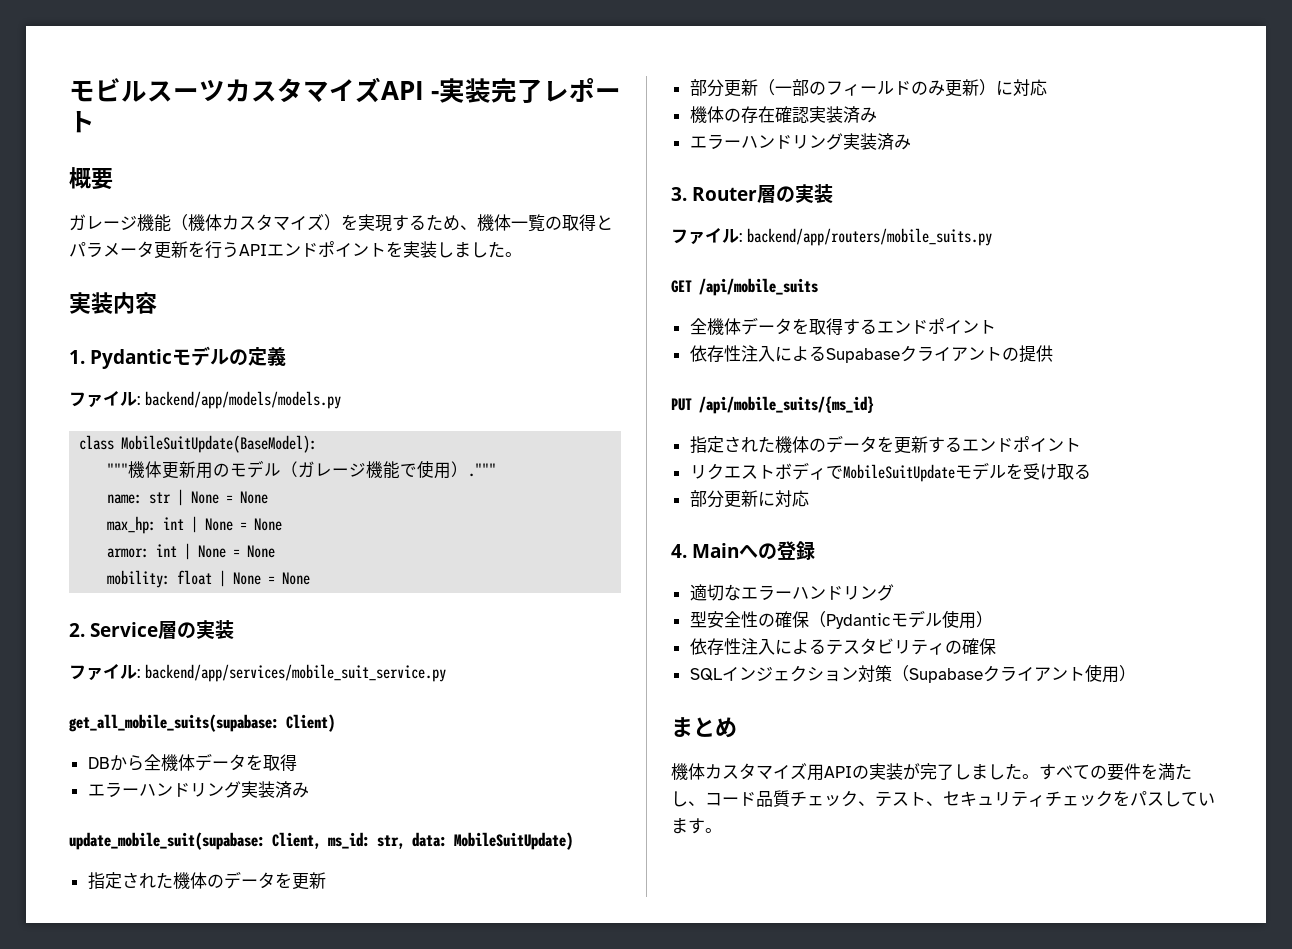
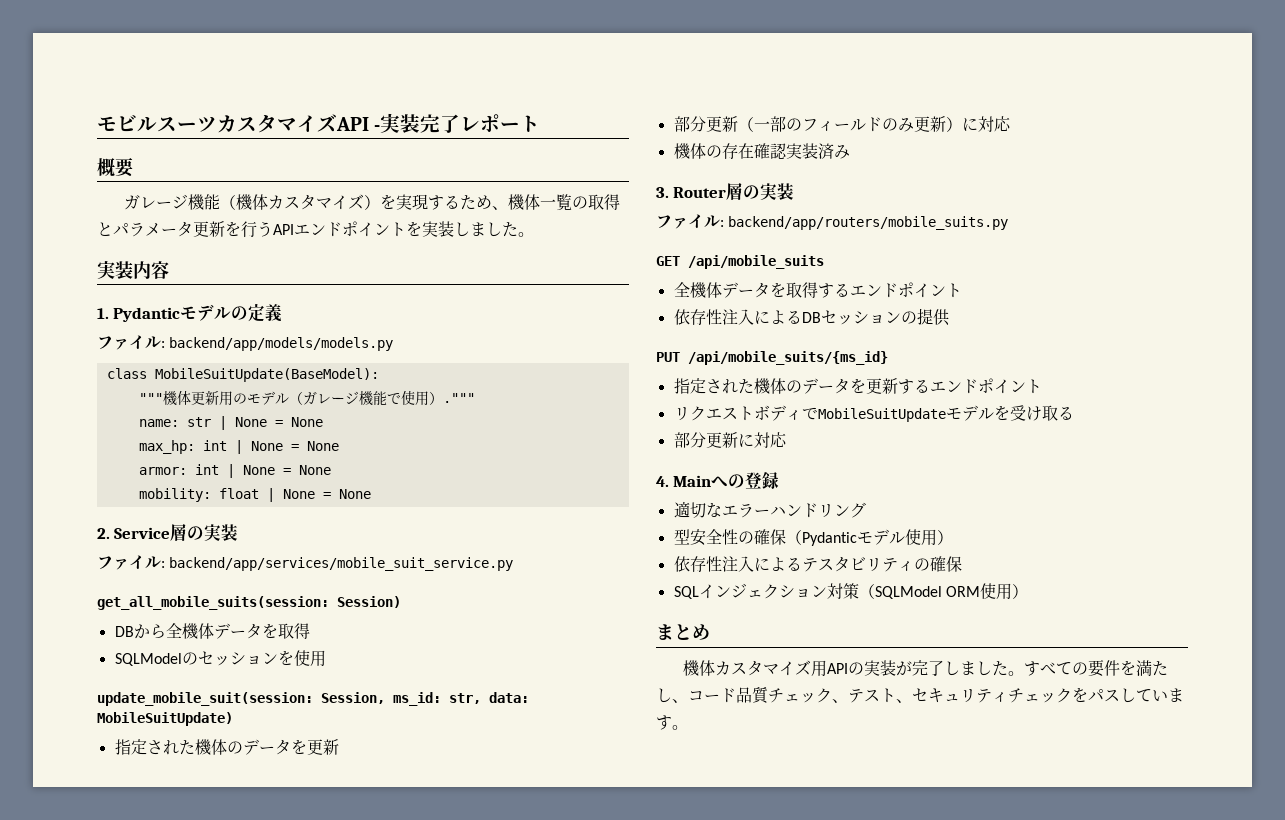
- get_all_mobile_suits(supabase: Client)
+ get_all_mobile_suits(session: Session)
  DBから全機体データを取得
- エラーハンドリング実装済み
- update_mobile_suit(supabase: Client, ms_id: str, data: MobileSuitUpdate)
+ SQLModelのセッションを使用
+ update_mobile_suit(session: Session, ms_id: str, data: MobileSuitUpdate)
  機体の存在確認実装済み
- エラーハンドリング実装済み
- 依存性注入によるSupabaseクライアントの提供
+ 依存性注入によるDBセッションの提供
- SQLインジェクション対策（Supabaseクライアント使用）
+ SQLインジェクション対策（SQLModel ORM使用）

